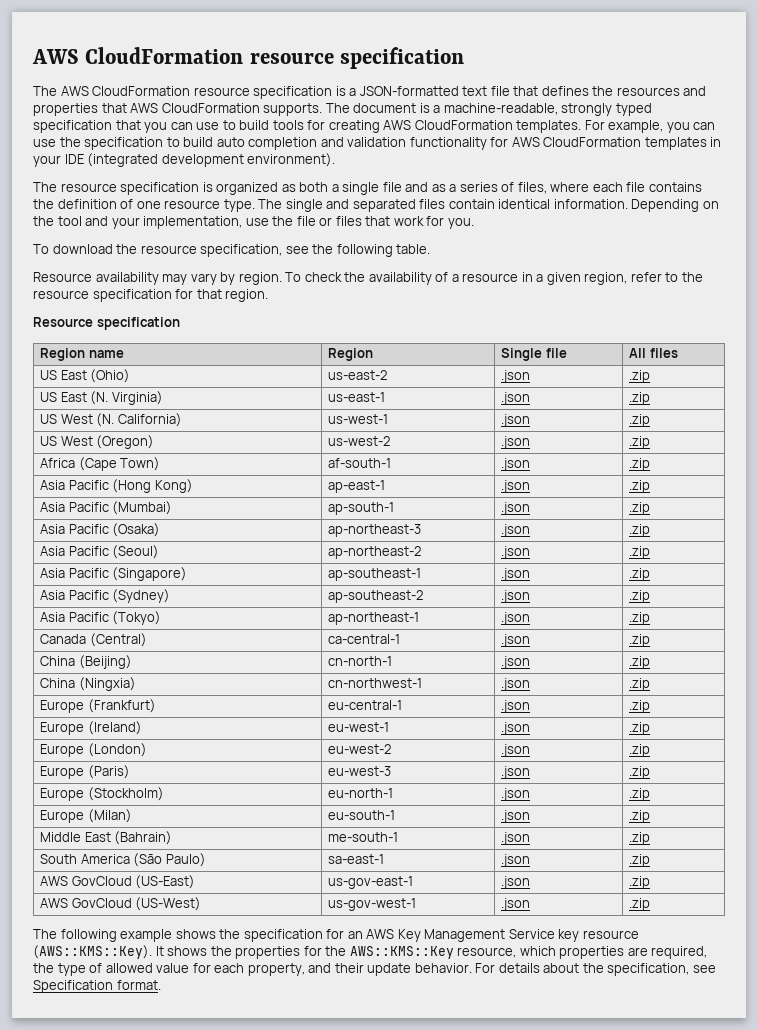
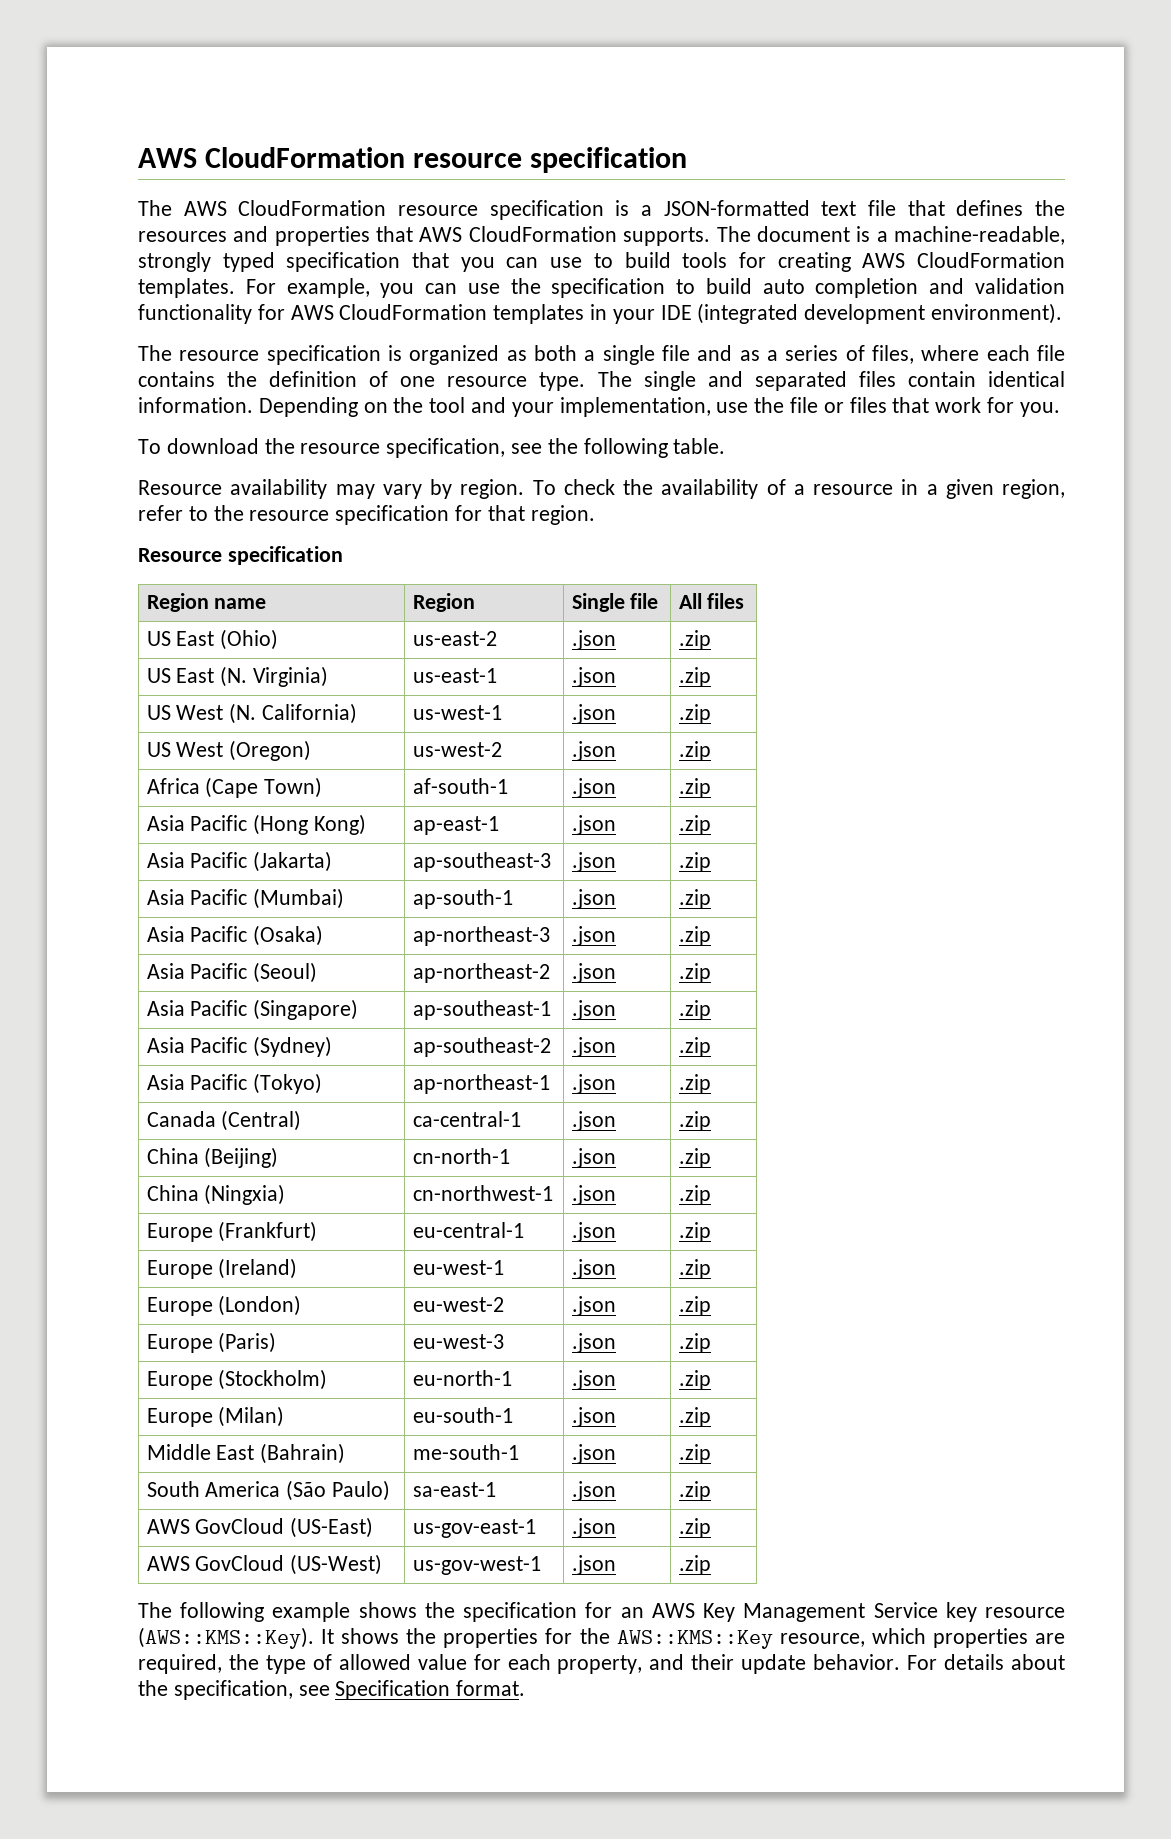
+ Asia Pacific (Jakarta) | ap-southeast-3 | .json | .zip

